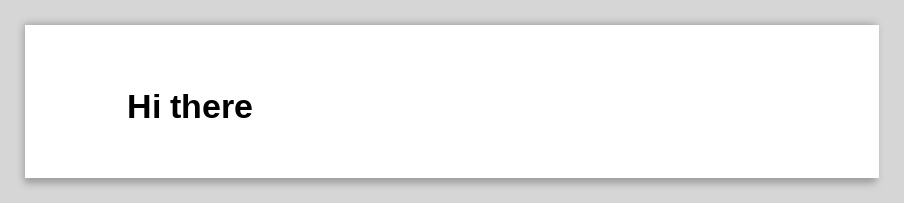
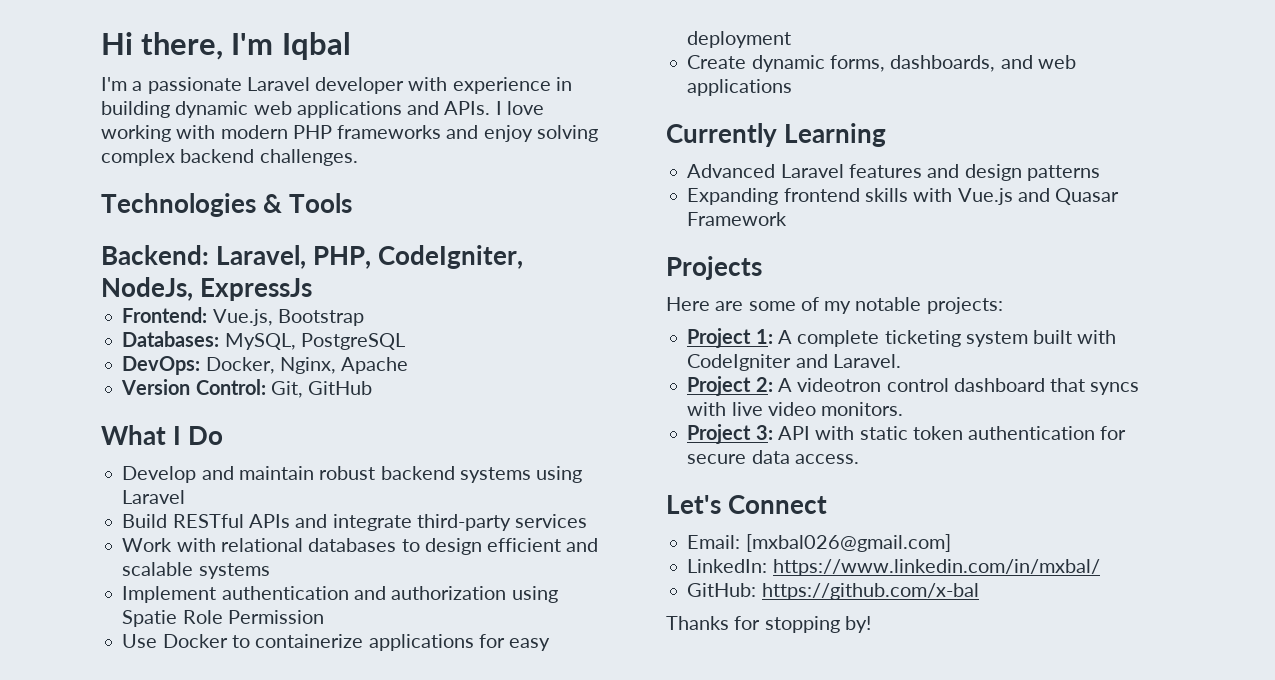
- Hi there
+ Hi there, I'm Iqbal
+ I'm a passionate Laravel developer with experience in building dynamic web applications and APIs. I love working with modern PHP frameworks and enjoy solving complex backend challenges.
+ Technologies & Tools
+ Backend: Laravel, PHP, CodeIgniter, NodeJs, ExpressJs
+ Frontend: Vue.js, Bootstrap
+ Databases: MySQL, PostgreSQL
+ DevOps: Docker, Nginx, Apache
+ Version Control: Git, GitHub
+ What I Do
+ Develop and maintain robust backend systems using Laravel
+ Build RESTful APIs and integrate third-party services
+ Work with relational databases to design efficient and scalable systems
+ Implement authentication and authorization using Spatie Role Permission
+ Use Docker to containerize applications for easy deployment
+ Create dynamic forms, dashboards, and web applications
+ Currently Learning
+ Advanced Laravel features and design patterns
+ Expanding frontend skills with Vue.js and Quasar Framework
+ Projects
+ Here are some of my notable projects:
+ Project 1: A complete ticketing system built with CodeIgniter and Laravel.
+ Project 2: A videotron control dashboard that syncs with live video monitors.
+ Project 3: API with static token authentication for secure data access.
+ Let's Connect
+ Email: [mxbal026@gmail.com]
+ LinkedIn: https://www.linkedin.com/in/mxbal/
+ GitHub: https://github.com/x-bal
+ Thanks for stopping by!

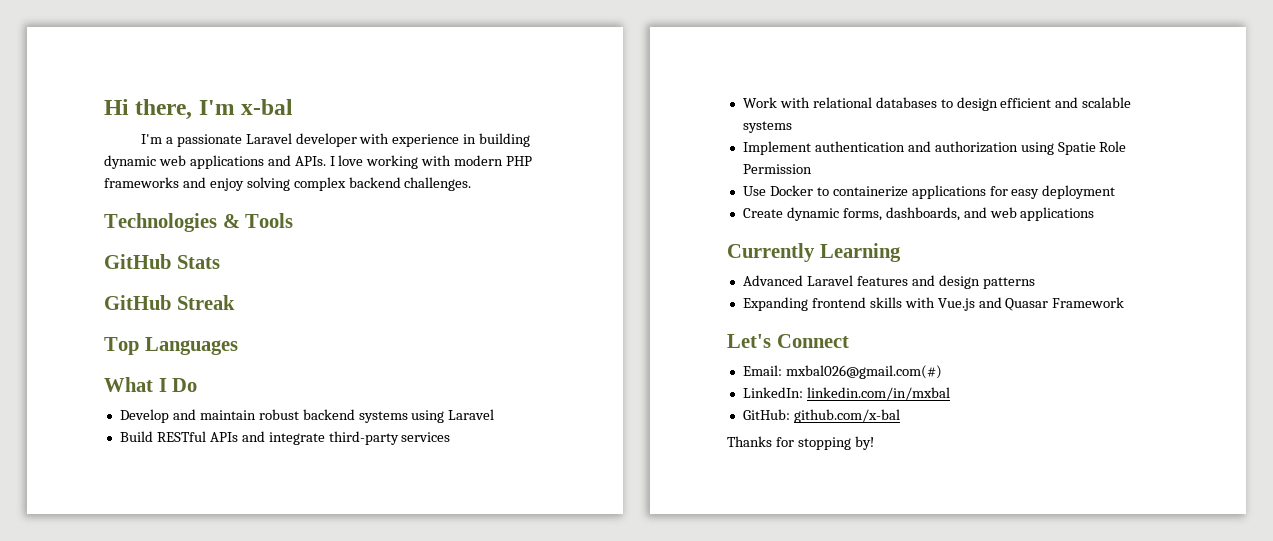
- Hi there, I'm Iqbal
+ Hi there, I'm x-bal
- Backend: Laravel, PHP, CodeIgniter, NodeJs, ExpressJs
- Frontend: Vue.js, Bootstrap
- Databases: MySQL, PostgreSQL
- DevOps: Docker, Nginx, Apache
- Version Control: Git, GitHub
+ GitHub Stats
+ GitHub Streak
+ Top Languages
- Projects
- Here are some of my notable projects:
- Project 1: A complete ticketing system built with CodeIgniter and Laravel.
- Project 2: A videotron control dashboard that syncs with live video monitors.
- Project 3: API with static token authentication for secure data access.
- Email: [mxbal026@gmail.com]
+ Email: mxbal026@gmail.com(#)
- LinkedIn: https://www.linkedin.com/in/mxbal/
+ LinkedIn: linkedin.com/in/mxbal
- GitHub: https://github.com/x-bal
+ GitHub: github.com/x-bal

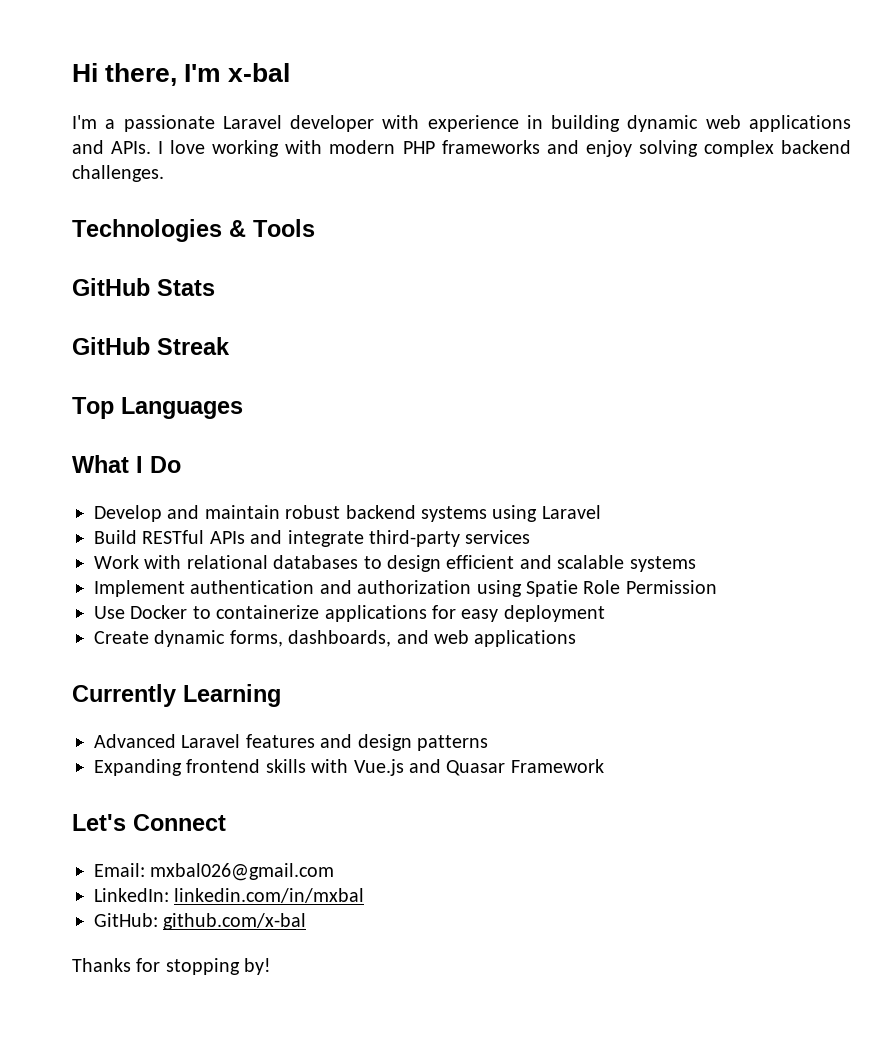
- Email: mxbal026@gmail.com(#)
+ Email: mxbal026@gmail.com

